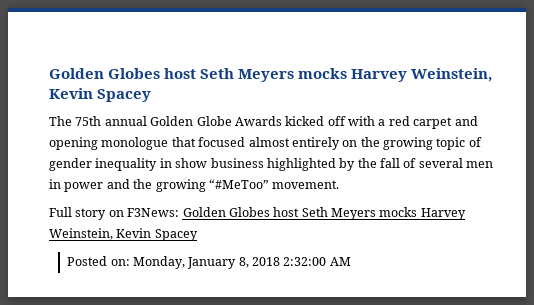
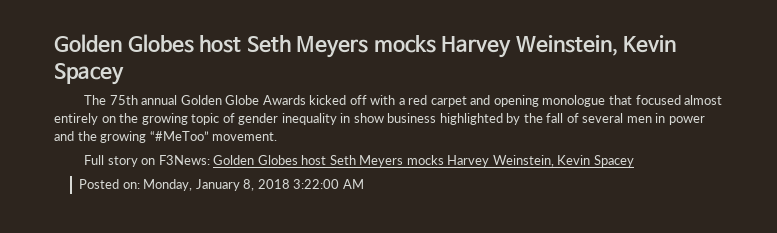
- Posted on: Monday, January 8, 2018 2:32:00 AM
+ Posted on: Monday, January 8, 2018 3:22:00 AM

